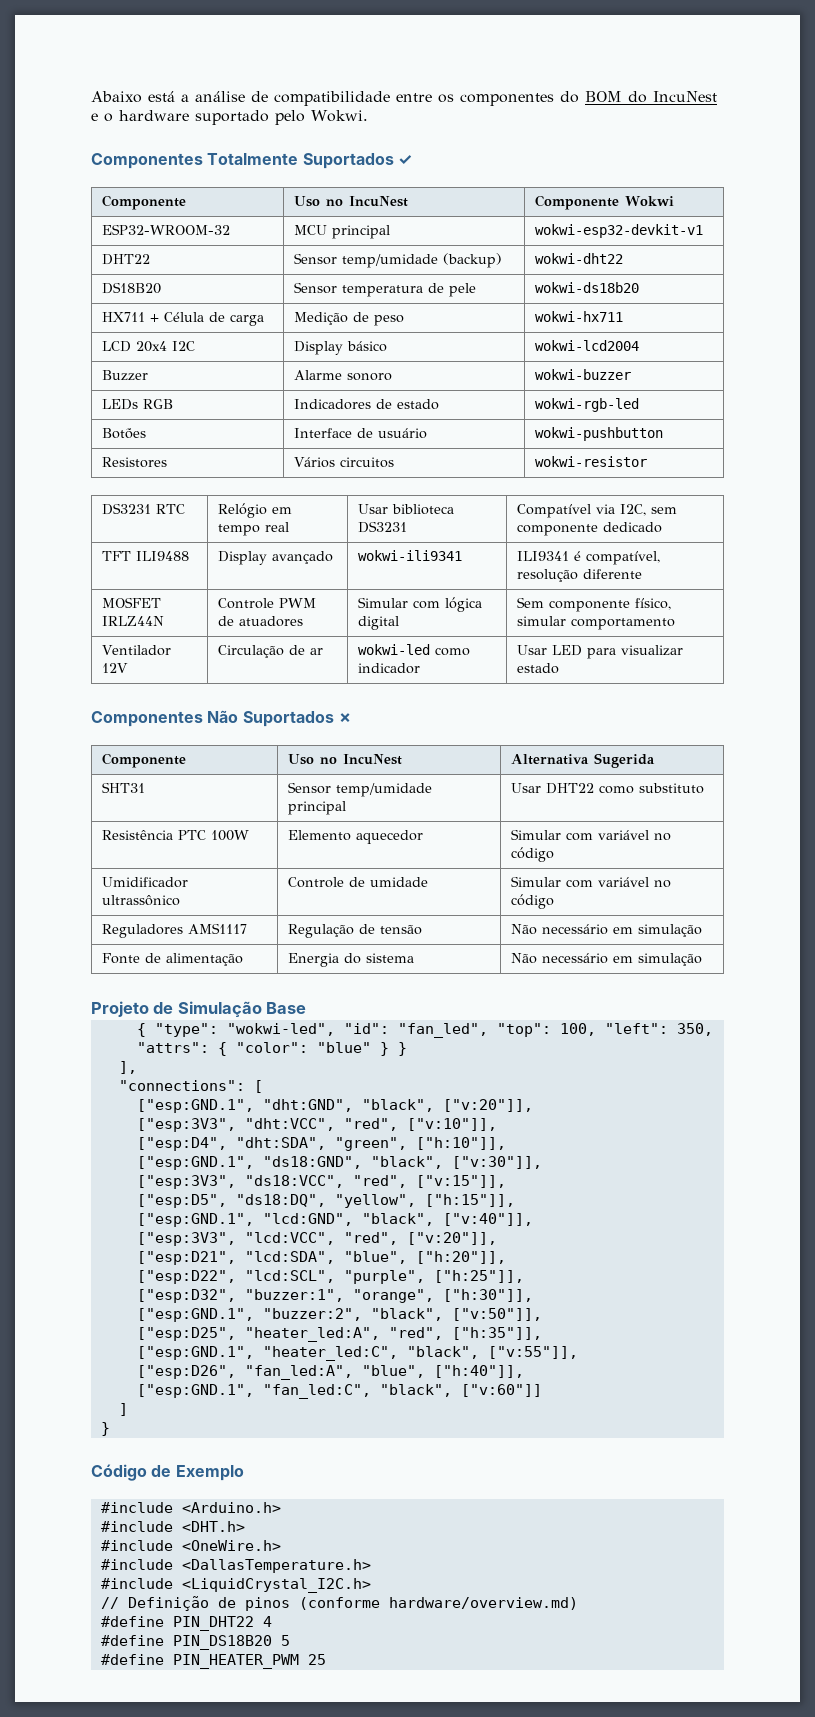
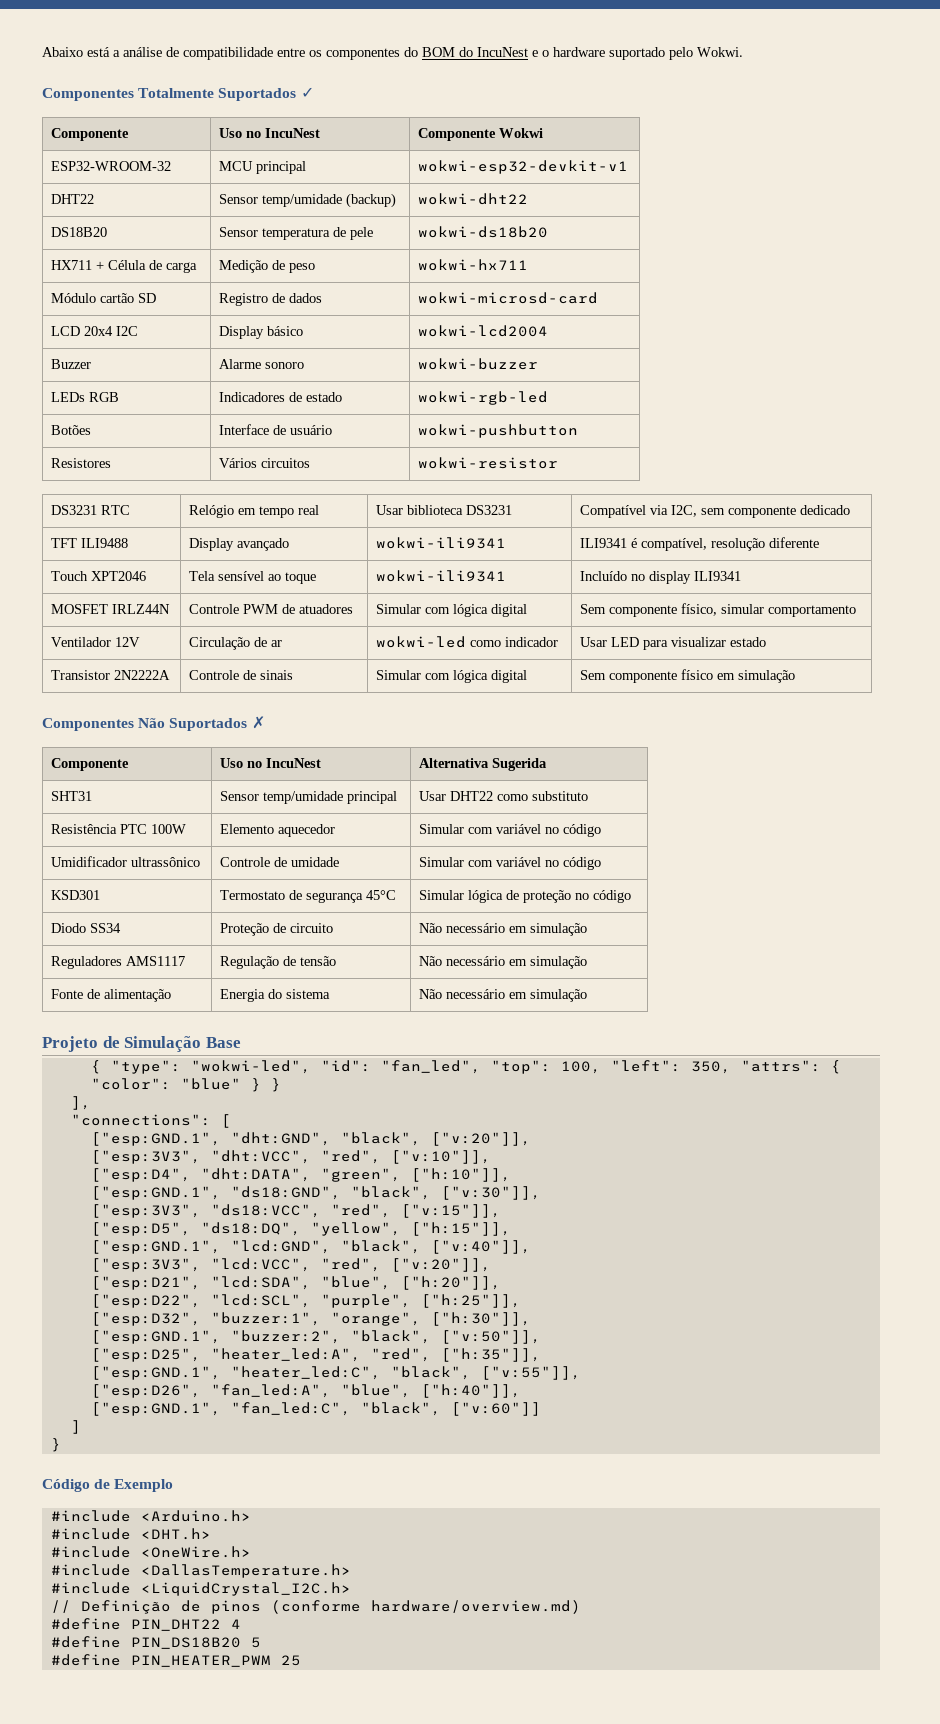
+ Módulo cartão SD | Registro de dados | wokwi-microsd-card
+ Touch XPT2046 | Tela sensível ao toque | wokwi-ili9341 | Incluído no display ILI9341
+ Transistor 2N2222A | Controle de sinais | Simular com lógica digital | Sem componente físico em simulação
+ KSD301 | Termostato de segurança 45°C | Simular lógica de proteção no código
+ Diodo SS34 | Proteção de circuito | Não necessário em simulação
- ["esp:D4", "dht:SDA", "green", ["h:10"]],
+ ["esp:D4", "dht:DATA", "green", ["h:10"]],

